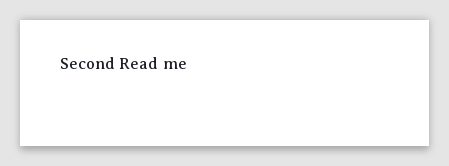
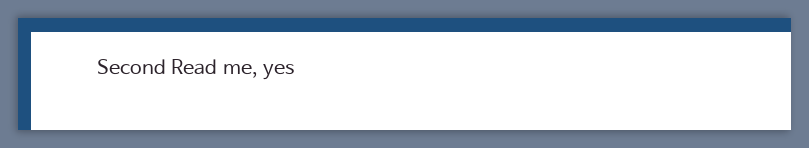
- Second Read me
+ Second Read me, yes

